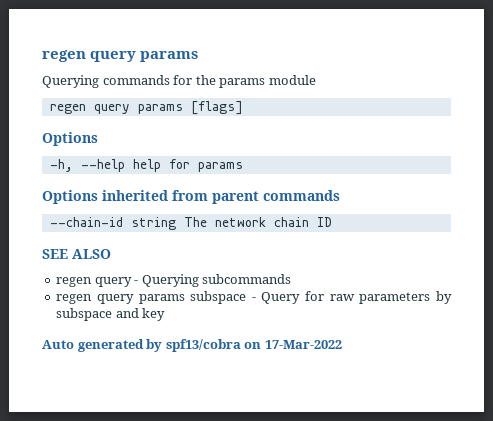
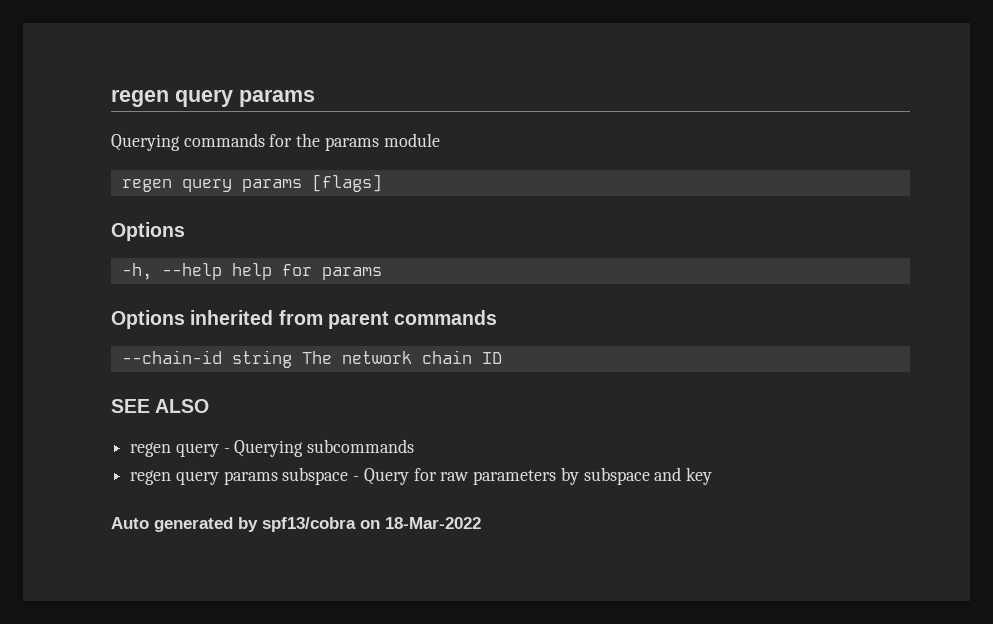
- Auto generated by spf13/cobra on 17-Mar-2022
+ Auto generated by spf13/cobra on 18-Mar-2022

